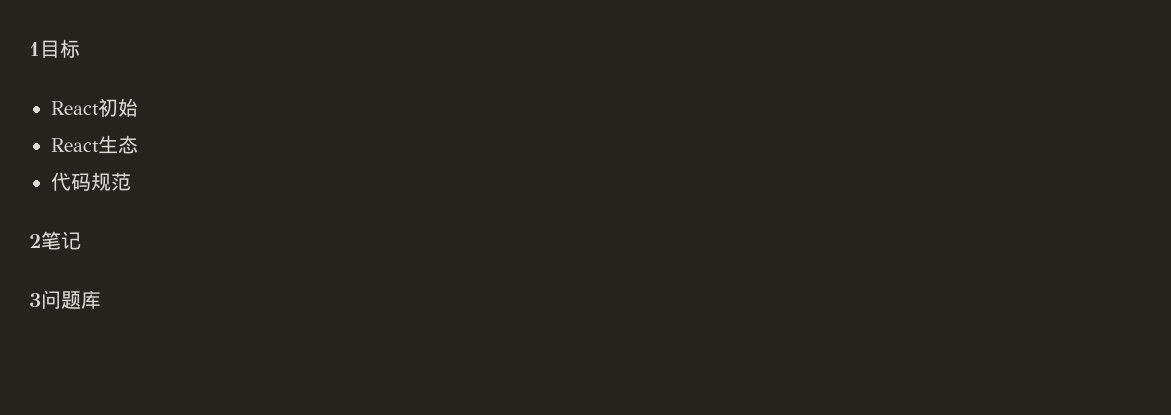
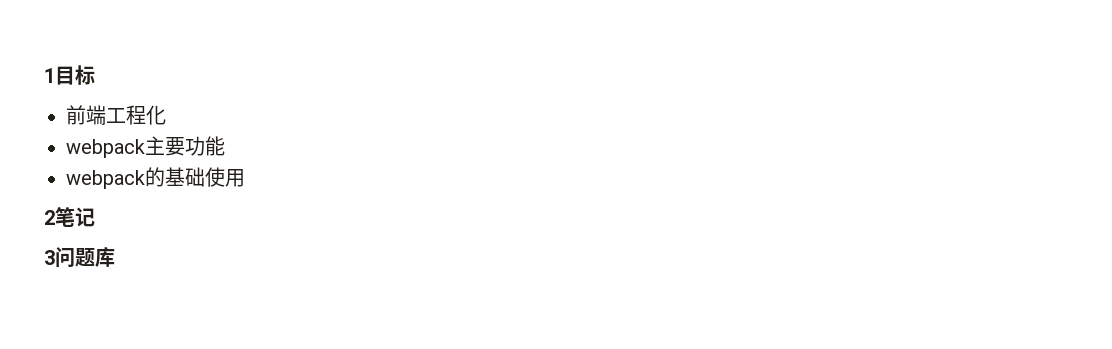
- React初始
- React生态
- 代码规范
+ 前端工程化
+ webpack主要功能
+ webpack的基础使用

